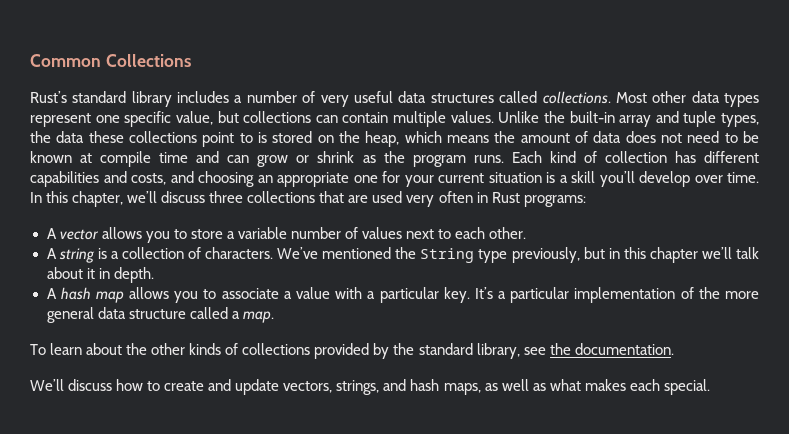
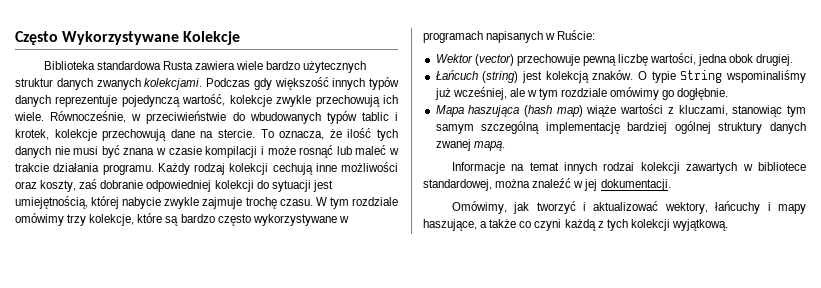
- Common Collections
- Rust’s standard library includes a number of very useful data structures called collections. Most other data types represent one specific value, but collections can contain multiple values. Unlike the built-in array and tuple types, the data these collections point to is stored on the heap, which means the amount of data does not need to be known at compile time and can grow or shrink as the program runs. Each kind of collection has different capabilities and costs, and choosing an appropriate one for your current situation is a skill you’ll develop over time. In this chapter, we’ll discuss three collections that are used very often in Rust programs:
- A vector allows you to store a variable number of values next to each other.
- A string is a collection of characters. We’ve mentioned the String type previously, but in this chapter we’ll talk about it in depth.
- A hash map allows you to associate a value with a particular key. It’s a particular implementation of the more general data structure called a map.
- To learn about the other kinds of collections provided by the standard library, see the documentation.
- We’ll discuss how to create and update vectors, strings, and hash maps, as well as what makes each special.
+ Często Wykorzystywane Kolekcje
+ Biblioteka standardowa Rusta zawiera wiele bardzo użytecznych struktur danych zwanych kolekcjami. Podczas gdy większość innych typów danych reprezentuje pojedynczą wartość, kolekcje zwykle przechowują ich wiele. Równocześnie, w przeciwieństwie do wbudowanych typów tablic i krotek, kolekcje przechowują dane na stercie. To oznacza, że ilość tych danych nie musi być znana w czasie kompilacji i może rosnąć lub maleć w trakcie działania programu. Każdy rodzaj kolekcji cechują inne możliwości oraz koszty, zaś dobranie odpowiedniej kolekcji do sytuacji jest umiejętnością, której nabycie zwykle zajmuje trochę czasu. W tym rozdziale omówimy trzy kolekcje, które są bardzo często wykorzystywane w programach napisanych w Ruście:
+ Wektor (vector) przechowuje pewną liczbę wartości, jedna obok drugiej.
+ Łańcuch (string) jest kolekcją znaków. O typie String wspominaliśmy już wcześniej, ale w tym rozdziale omówimy go dogłębnie.
+ Mapa haszująca (hash map) wiąże wartości z kluczami, stanowiąc tym samym szczególną implementację bardziej ogólnej struktury danych zwanej mapą.
+ Informacje na temat innych rodzai kolekcji zawartych w bibliotece standardowej, można znaleźć w jej dokumentacji.
+ Omówimy, jak tworzyć i aktualizować wektory, łańcuchy i mapy haszujące, a także co czyni każdą z tych kolekcji wyjątkową.

